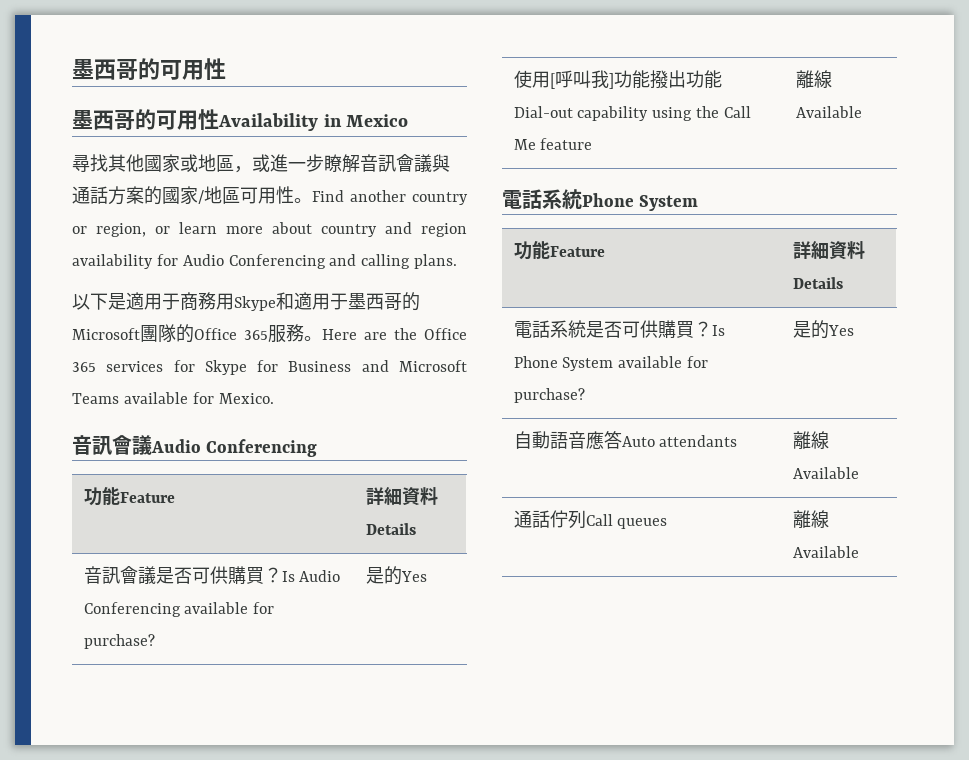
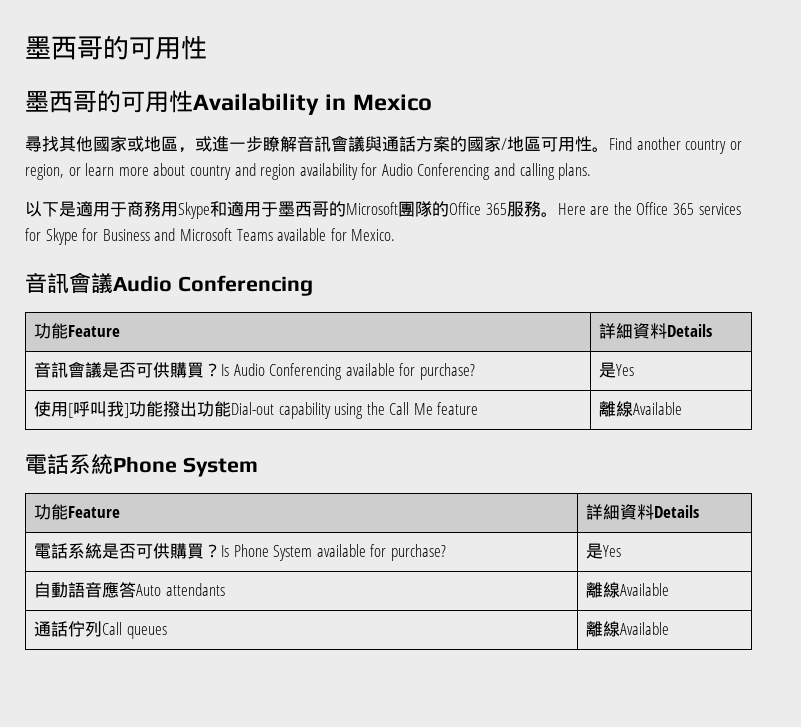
- 音訊會議是否可供購買？Is Audio Conferencing available for purchase? | 是的Yes
+ 音訊會議是否可供購買？Is Audio Conferencing available for purchase? | 是Yes
- 電話系統是否可供購買？Is Phone System available for purchase? | 是的Yes
+ 電話系統是否可供購買？Is Phone System available for purchase? | 是Yes

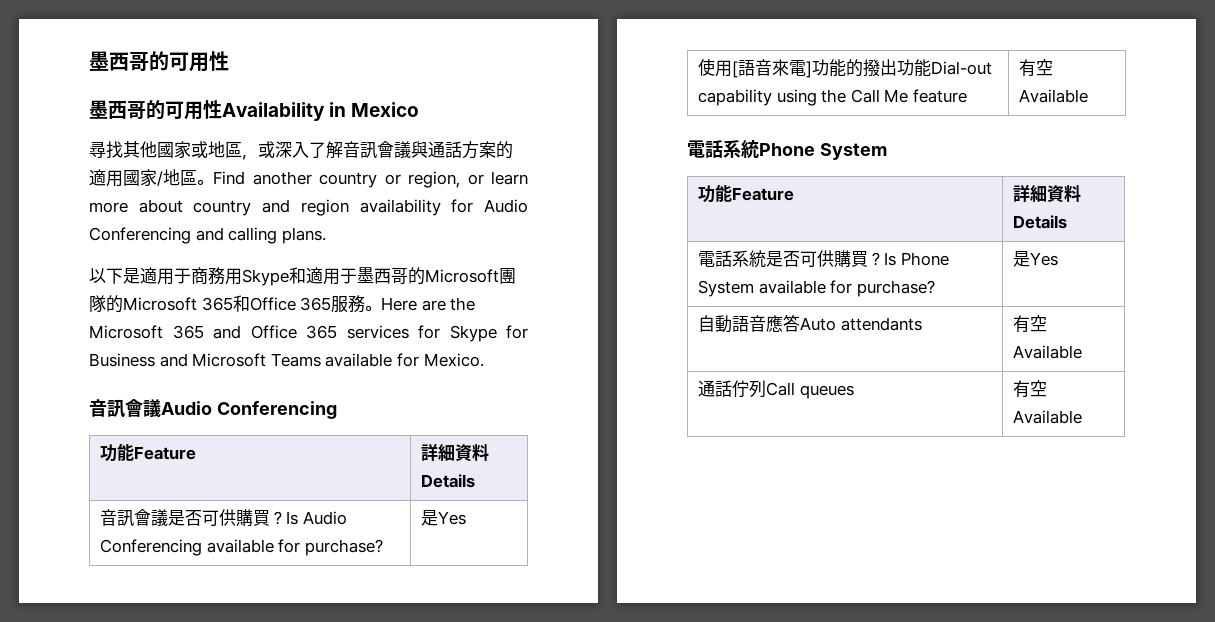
- 尋找其他國家或地區，或進一步瞭解音訊會議與通話方案的國家/地區可用性。
+ 尋找其他國家或地區，或深入了解音訊會議與通話方案的適用國家/地區。
- 以下是適用于商務用Skype和適用于墨西哥的Microsoft團隊的Office 365服務。
+ 以下是適用于商務用Skype和適用于墨西哥的Microsoft團隊的Microsoft 365和Office 365服務。
- Here are the Office 365 services for Skype for Business and Microsoft Teams available for Mexico.
+ Here are the Microsoft 365 and Office 365 services for Skype for Business and Microsoft Teams available for Mexico.
- 使用[呼叫我]功能撥出功能Dial-out capability using the Call Me feature | 離線Available
+ 使用[語音來電]功能的撥出功能Dial-out capability using the Call Me feature | 有空Available
- 自動語音應答Auto attendants | 離線Available
+ 自動語音應答Auto attendants | 有空Available
- 通話佇列Call queues | 離線Available
+ 通話佇列Call queues | 有空Available

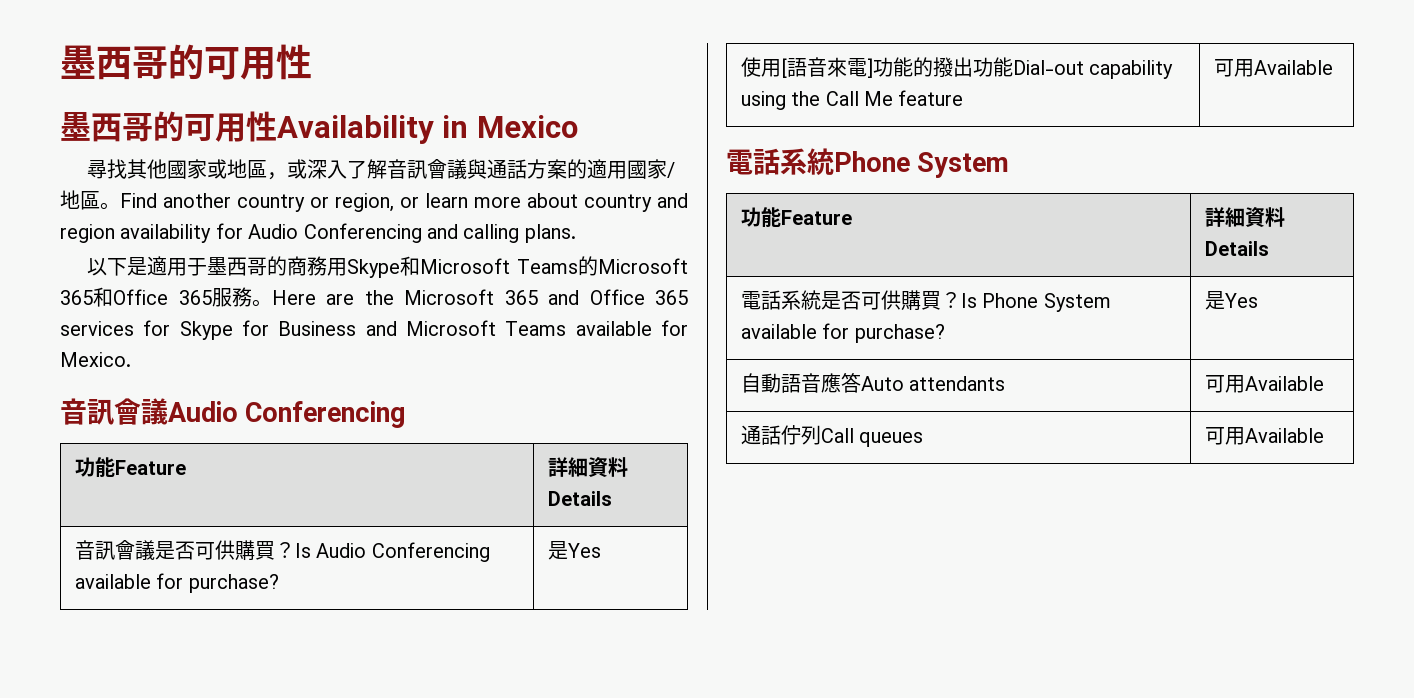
- 以下是適用于商務用Skype和適用于墨西哥的Microsoft團隊的Microsoft 365和Office 365服務。
+ 以下是適用于墨西哥的商務用Skype和Microsoft Teams的Microsoft 365和Office 365服務。
- 使用[語音來電]功能的撥出功能Dial-out capability using the Call Me feature | 有空Available
+ 使用[語音來電]功能的撥出功能Dial-out capability using the Call Me feature | 可用Available
- 自動語音應答Auto attendants | 有空Available
+ 自動語音應答Auto attendants | 可用Available
- 通話佇列Call queues | 有空Available
+ 通話佇列Call queues | 可用Available

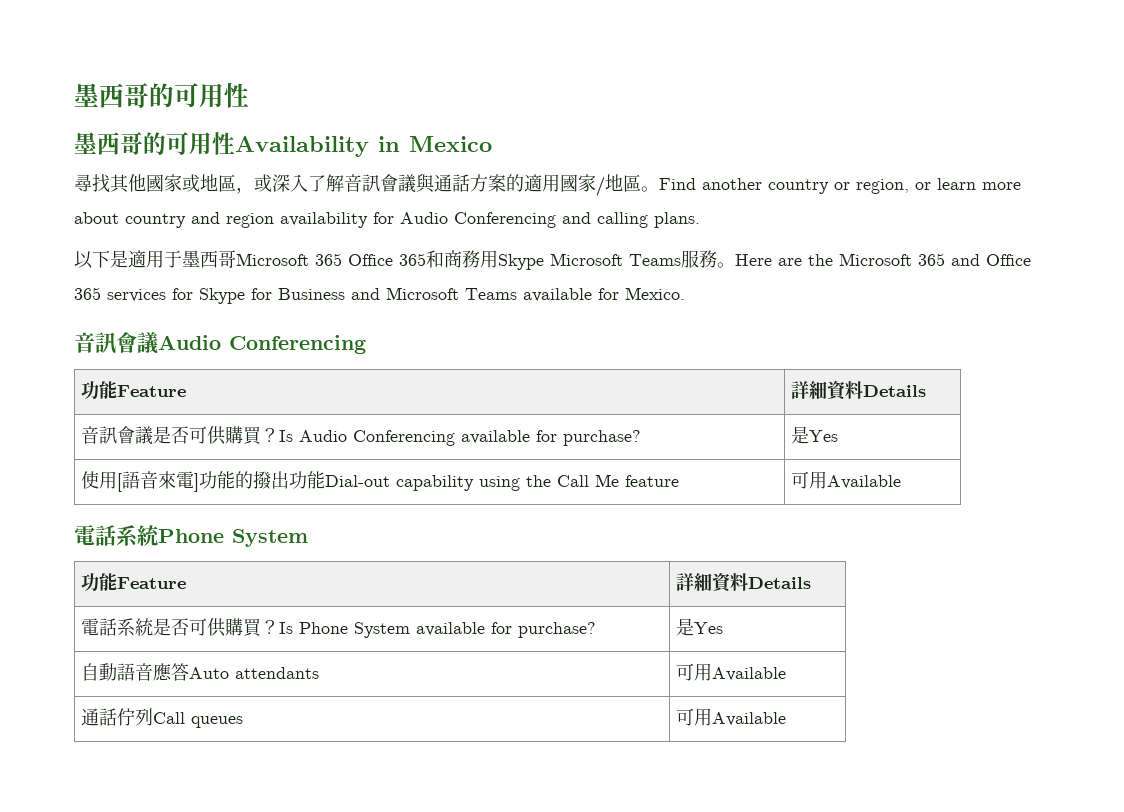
- 以下是適用于墨西哥的商務用Skype和Microsoft Teams的Microsoft 365和Office 365服務。
+ 以下是適用于墨西哥Microsoft 365 Office 365和商務用Skype Microsoft Teams服務。

